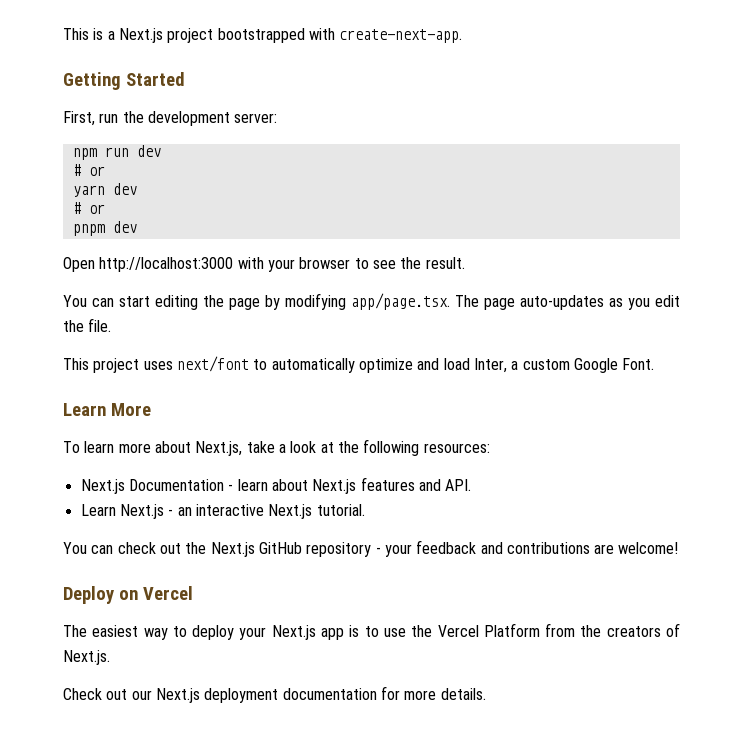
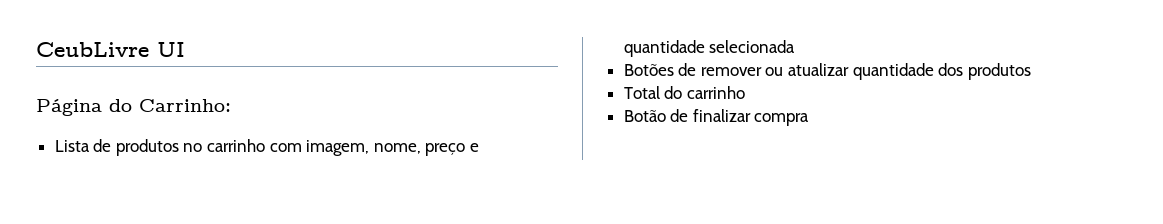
- This is a Next.js project bootstrapped with create-next-app.
- Getting Started
- First, run the development server:
- npm run dev
- # or
- yarn dev
- # or
- pnpm dev
- Open http://localhost:3000 with your browser to see the result.
- You can start editing the page by modifying app/page.tsx. The page auto-updates as you edit the file.
- This project uses next/font to automatically optimize and load Inter, a custom Google Font.
- Learn More
- To learn more about Next.js, take a look at the following resources:
- Next.js Documentation - learn about Next.js features and API.
- Learn Next.js - an interactive Next.js tutorial.
- You can check out the Next.js GitHub repository - your feedback and contributions are welcome!
- Deploy on Vercel
- The easiest way to deploy your Next.js app is to use the Vercel Platform from the creators of Next.js.
- Check out our Next.js deployment documentation for more details.
+ CeubLivre UI
+ Página do Carrinho:
+ Lista de produtos no carrinho com imagem, nome, preço e quantidade selecionada
+ Botões de remover ou atualizar quantidade dos produtos
+ Total do carrinho
+ Botão de finalizar compra

